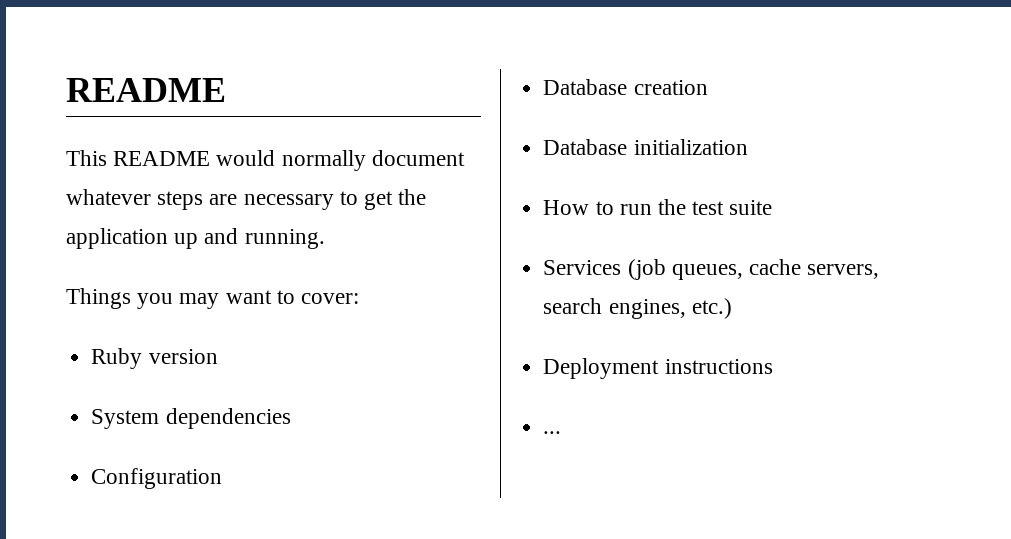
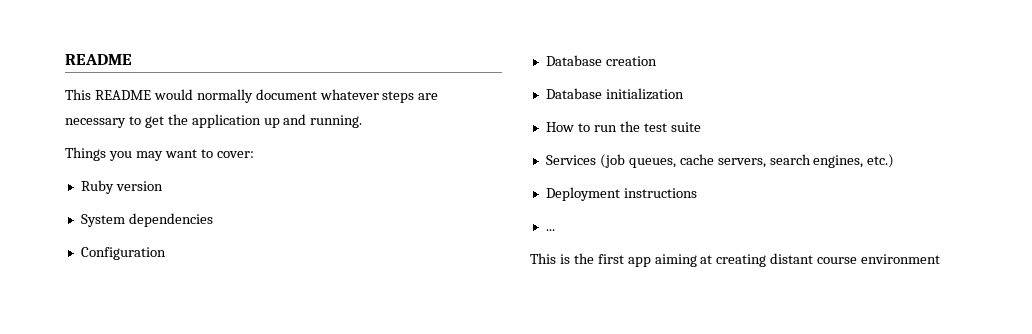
+ This is the first app aiming at creating distant course environment

